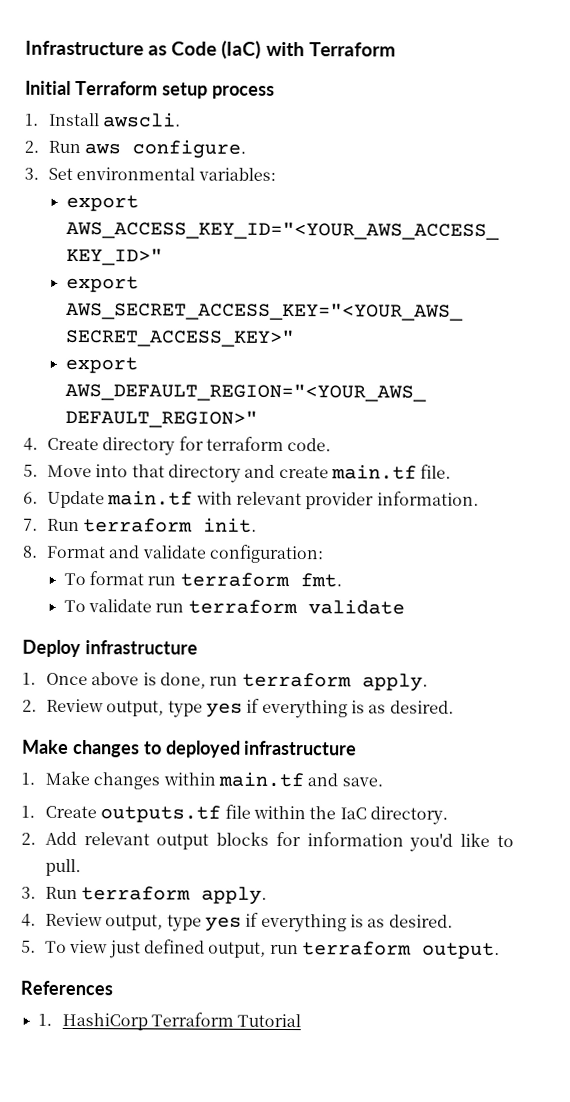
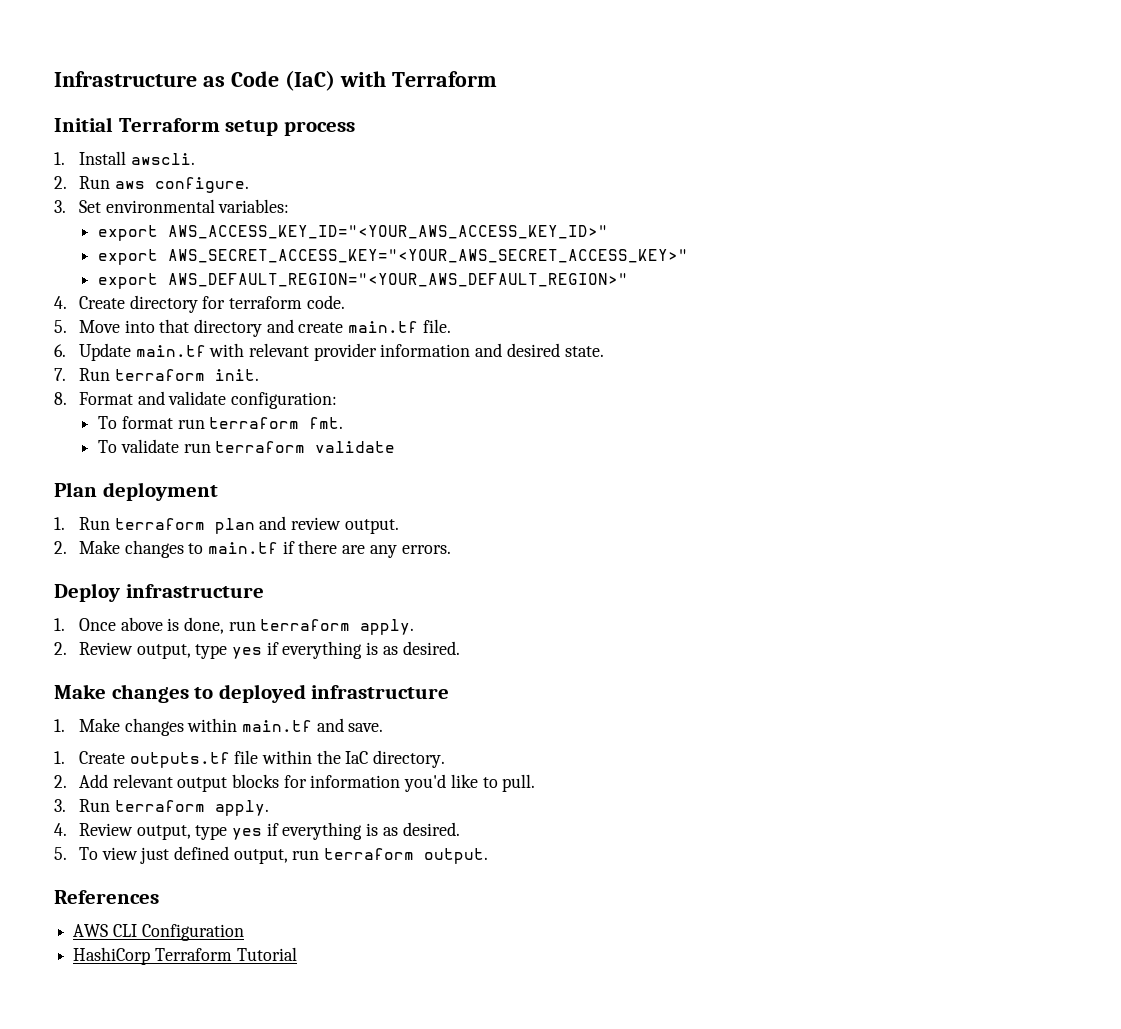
- 6. Update main.tf with relevant provider information.
+ 6. Update main.tf with relevant provider information and desired state.
+ Plan deployment
+ 1. Run terraform plan and review output.
+ 2. Make changes to main.tf if there are any errors.
- 1. HashiCorp Terraform Tutorial
+ AWS CLI Configuration
+ HashiCorp Terraform Tutorial

